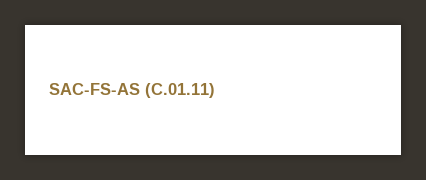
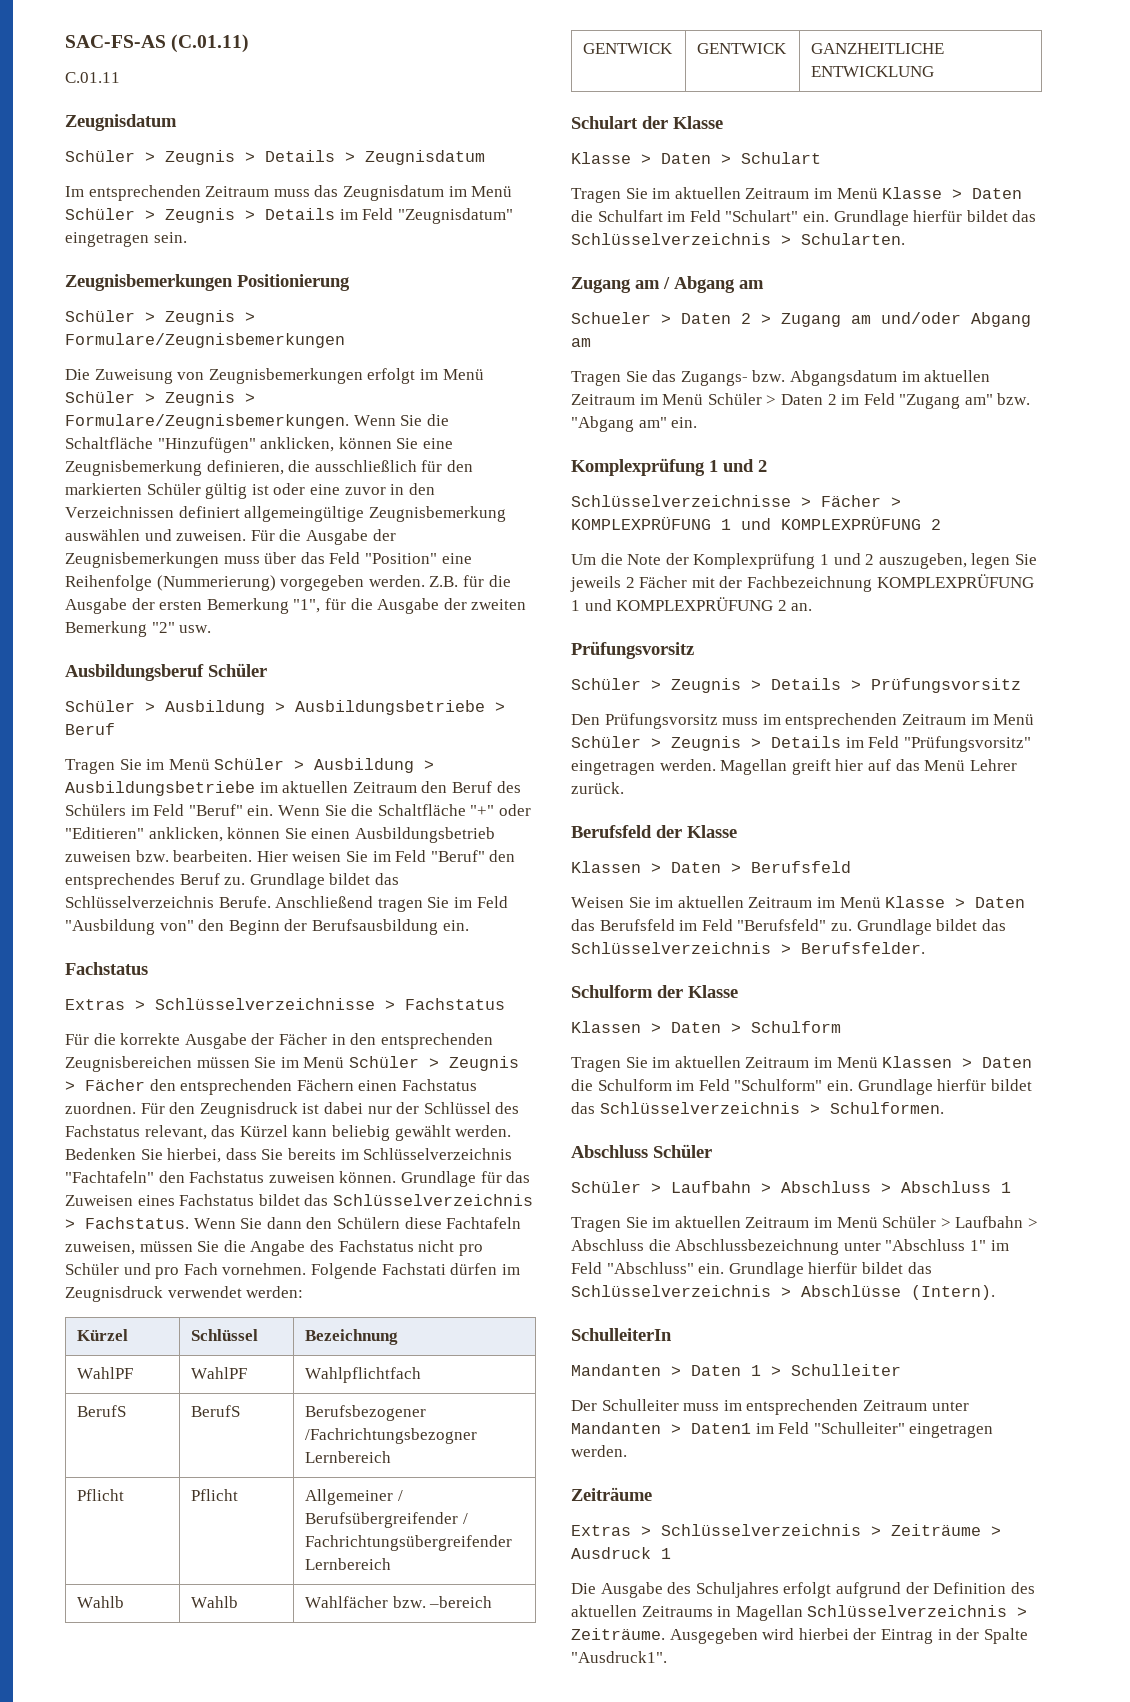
+ C.01.11
+ Zeugnisdatum
+ Schüler > Zeugnis > Details > Zeugnisdatum
+ Im entsprechenden Zeitraum muss das Zeugnisdatum im Menü Schüler > Zeugnis > Details im Feld "Zeugnisdatum" eingetragen sein.
+ Zeugnisbemerkungen Positionierung
+ Schüler > Zeugnis > Formulare/Zeugnisbemerkungen
+ Die Zuweisung von Zeugnisbemerkungen erfolgt im Menü Schüler > Zeugnis > Formulare/Zeugnisbemerkungen. Wenn Sie die Schaltfläche "Hinzufügen" anklicken, können Sie eine Zeugnisbemerkung definieren, die ausschließlich für den markierten Schüler gültig ist oder eine zuvor in den Verzeichnissen definiert allgemeingültige Zeugnisbemerkung auswählen und zuweisen. Für die Ausgabe der Zeugnisbemerkungen muss über das Feld "Position" eine Reihenfolge (Nummerierung) vorgegeben werden. Z.B. für die Ausgabe der ersten Bemerkung "1", für die Ausgabe der zweiten Bemerkung "2" usw.
+ Ausbildungsberuf Schüler
+ Schüler > Ausbildung > Ausbildungsbetriebe > Beruf
+ Tragen Sie im Menü Schüler > Ausbildung > Ausbildungsbetriebe im aktuellen Zeitraum den Beruf des Schülers im Feld "Beruf" ein. Wenn Sie die Schaltfläche "+" oder "Editieren" anklicken, können Sie einen Ausbildungsbetrieb zuweisen bzw. bearbeiten. Hier weisen Sie im Feld "Beruf" den entsprechendes Beruf zu. Grundlage bildet das Schlüsselverzeichnis Berufe. Anschließend tragen Sie im Feld "Ausbildung von" den Beginn der Berufsausbildung ein.
+ Fachstatus
+ Extras > Schlüsselverzeichnisse > Fachstatus
+ Für die korrekte Ausgabe der Fächer in den entsprechenden Zeugnisbereichen müssen Sie im Menü Schüler > Zeugnis > Fächer den entsprechenden Fächern einen Fachstatus zuordnen. Für den Zeugnisdruck ist dabei nur der Schlüssel des Fachstatus relevant, das Kürzel kann beliebig gewählt werden. Bedenken Sie hierbei, dass Sie bereits im Schlüsselverzeichnis "Fachtafeln" den Fachstatus zuweisen können. Grundlage für das Zuweisen eines Fachstatus bildet das Schlüsselverzeichnis > Fachstatus. Wenn Sie dann den Schülern diese Fachtafeln zuweisen, müssen Sie die Angabe des Fachstatus nicht pro Schüler und pro Fach vornehmen. Folgende Fachstati dürfen im Zeugnisdruck verwendet werden:
+ Kürzel | Schlüssel | Bezeichnung
+ WahlPF | WahlPF | Wahlpflichtfach
+ BerufS | BerufS | Berufsbezogener /Fachrichtungsbezogner Lernbereich
+ Pflicht | Pflicht | Allgemeiner / Berufsübergreifender / Fachrichtungsübergreifender Lernbereich
+ Wahlb | Wahlb | Wahlfächer bzw. –bereich
+ GENTWICK | GENTWICK | GANZHEITLICHE ENTWICKLUNG
+ Schulart der Klasse
+ Klasse > Daten > Schulart
+ Tragen Sie im aktuellen Zeitraum im Menü Klasse > Daten die Schulfart im Feld "Schulart" ein. Grundlage hierfür bildet das Schlüsselverzeichnis > Schularten.
+ Zugang am / Abgang am
+ Schueler > Daten 2 > Zugang am und/oder Abgang am
+ Tragen Sie das Zugangs- bzw. Abgangsdatum im aktuellen Zeitraum im Menü Schüler > Daten 2 im Feld "Zugang am" bzw. "Abgang am" ein.
+ Komplexprüfung 1 und 2
+ Schlüsselverzeichnisse > Fächer > KOMPLEXPRÜFUNG 1 und KOMPLEXPRÜFUNG 2
+ Um die Note der Komplexprüfung 1 und 2 auszugeben, legen Sie jeweils 2 Fächer mit der Fachbezeichnung KOMPLEXPRÜFUNG 1 und KOMPLEXPRÜFUNG 2 an.
+ Prüfungsvorsitz
+ Schüler > Zeugnis > Details > Prüfungsvorsitz
+ Den Prüfungsvorsitz muss im entsprechenden Zeitraum im Menü Schüler > Zeugnis > Details im Feld "Prüfungsvorsitz" eingetragen werden. Magellan greift hier auf das Menü Lehrer zurück.
+ Berufsfeld der Klasse
+ Klassen > Daten > Berufsfeld
+ Weisen Sie im aktuellen Zeitraum im Menü Klasse > Daten das Berufsfeld im Feld "Berufsfeld" zu. Grundlage bildet das Schlüsselverzeichnis > Berufsfelder.
+ Schulform der Klasse
+ Klassen > Daten > Schulform
+ Tragen Sie im aktuellen Zeitraum im Menü Klassen > Daten die Schulform im Feld "Schulform" ein. Grundlage hierfür bildet das Schlüsselverzeichnis > Schulformen.
+ Abschluss Schüler
+ Schüler > Laufbahn > Abschluss > Abschluss 1
+ Tragen Sie im aktuellen Zeitraum im Menü Schüler > Laufbahn > Abschluss die Abschlussbezeichnung unter "Abschluss 1" im Feld "Abschluss" ein. Grundlage hierfür bildet das Schlüsselverzeichnis > Abschlüsse (Intern).
+ SchulleiterIn
+ Mandanten > Daten 1 > Schulleiter
+ Der Schulleiter muss im entsprechenden Zeitraum unter Mandanten > Daten1 im Feld "Schulleiter" eingetragen werden.
+ Zeiträume
+ Extras > Schlüsselverzeichnis > Zeiträume > Ausdruck 1
+ Die Ausgabe des Schuljahres erfolgt aufgrund der Definition des aktuellen Zeitraums in Magellan Schlüsselverzeichnis > Zeiträume. Ausgegeben wird hierbei der Eintrag in der Spalte "Ausdruck1".

